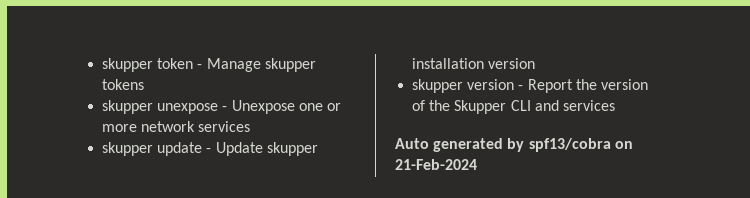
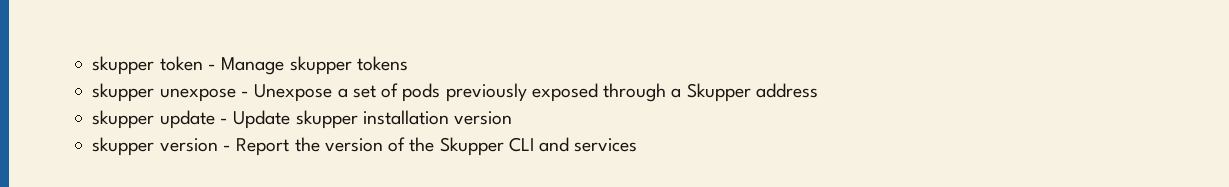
- skupper unexpose - Unexpose one or more network services
+ skupper unexpose - Unexpose a set of pods previously exposed through a Skupper address
- Auto generated by spf13/cobra on 21-Feb-2024

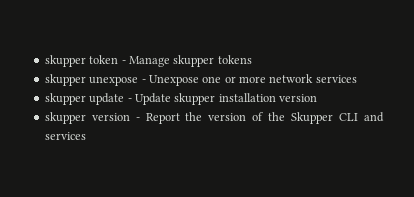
- skupper unexpose - Unexpose a set of pods previously exposed through a Skupper address
+ skupper unexpose - Unexpose one or more network services

